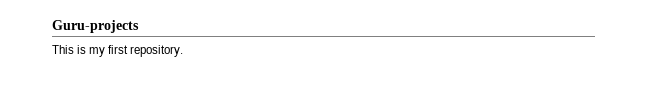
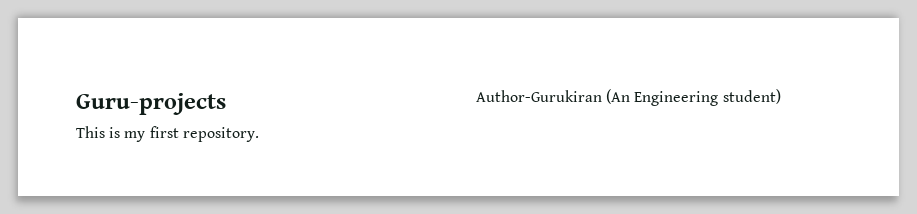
+ Author-Gurukiran (An Engineering student)

